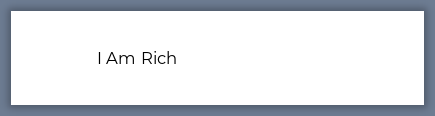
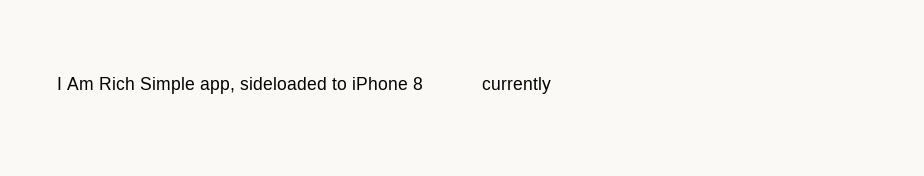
- I Am Rich
+ I Am Rich Simple app, sideloaded to iPhone 8 currently

